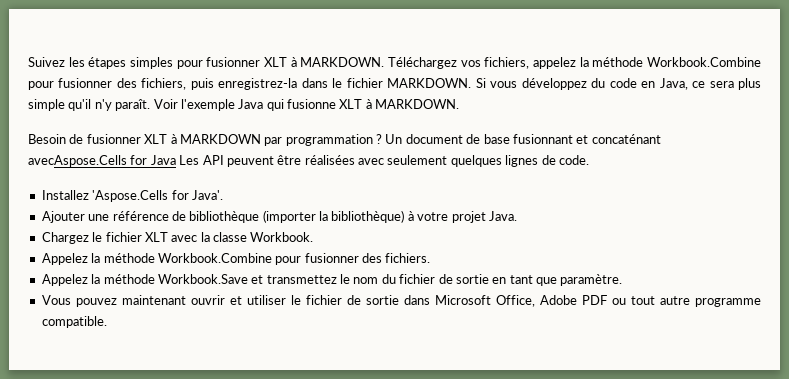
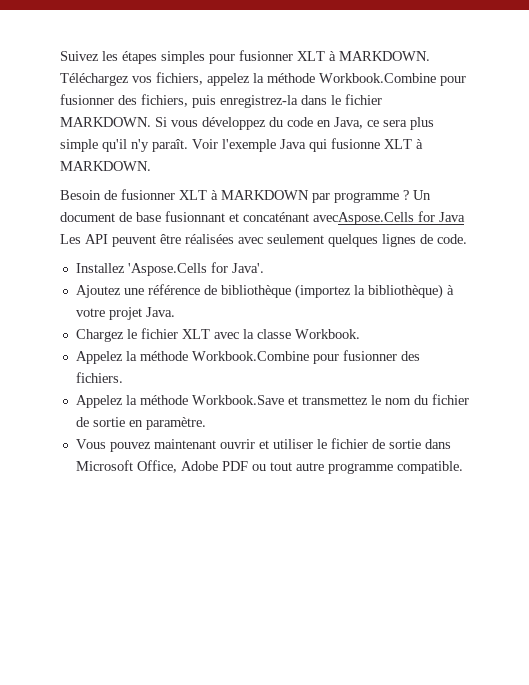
- Besoin de fusionner XLT à MARKDOWN par programmation ?
+ Besoin de fusionner XLT à MARKDOWN par programme ?
- Ajouter une référence de bibliothèque (importer la bibliothèque) à votre projet Java.
+ Ajoutez une référence de bibliothèque (importez la bibliothèque) à votre projet Java.
- Appelez la méthode Workbook.Save et transmettez le nom du fichier de sortie en tant que paramètre.
+ Appelez la méthode Workbook.Save et transmettez le nom du fichier de sortie en paramètre.

